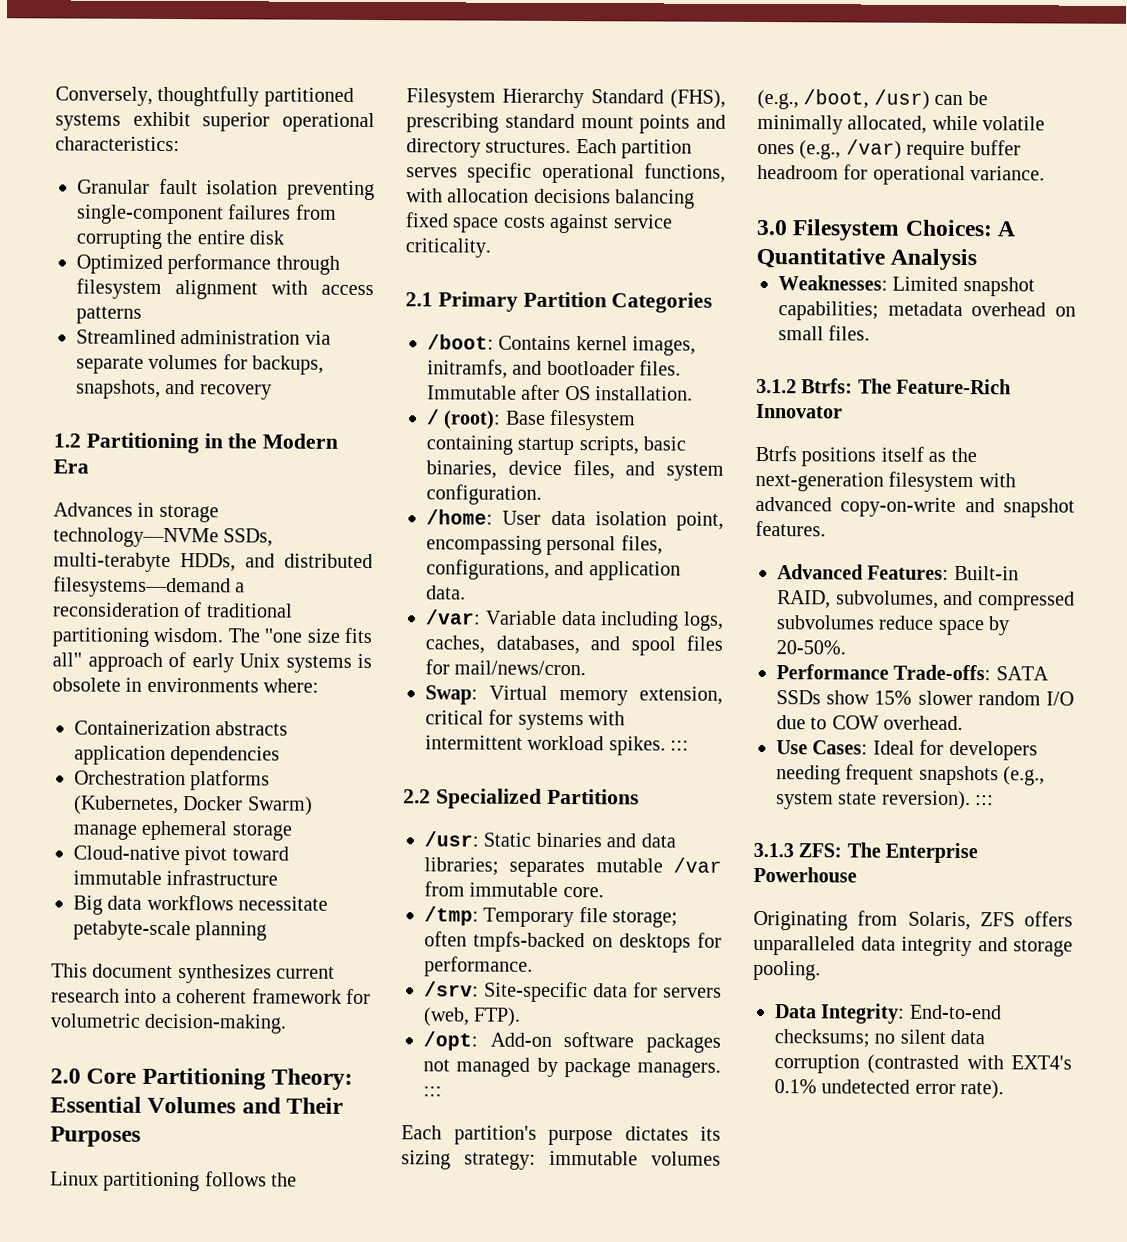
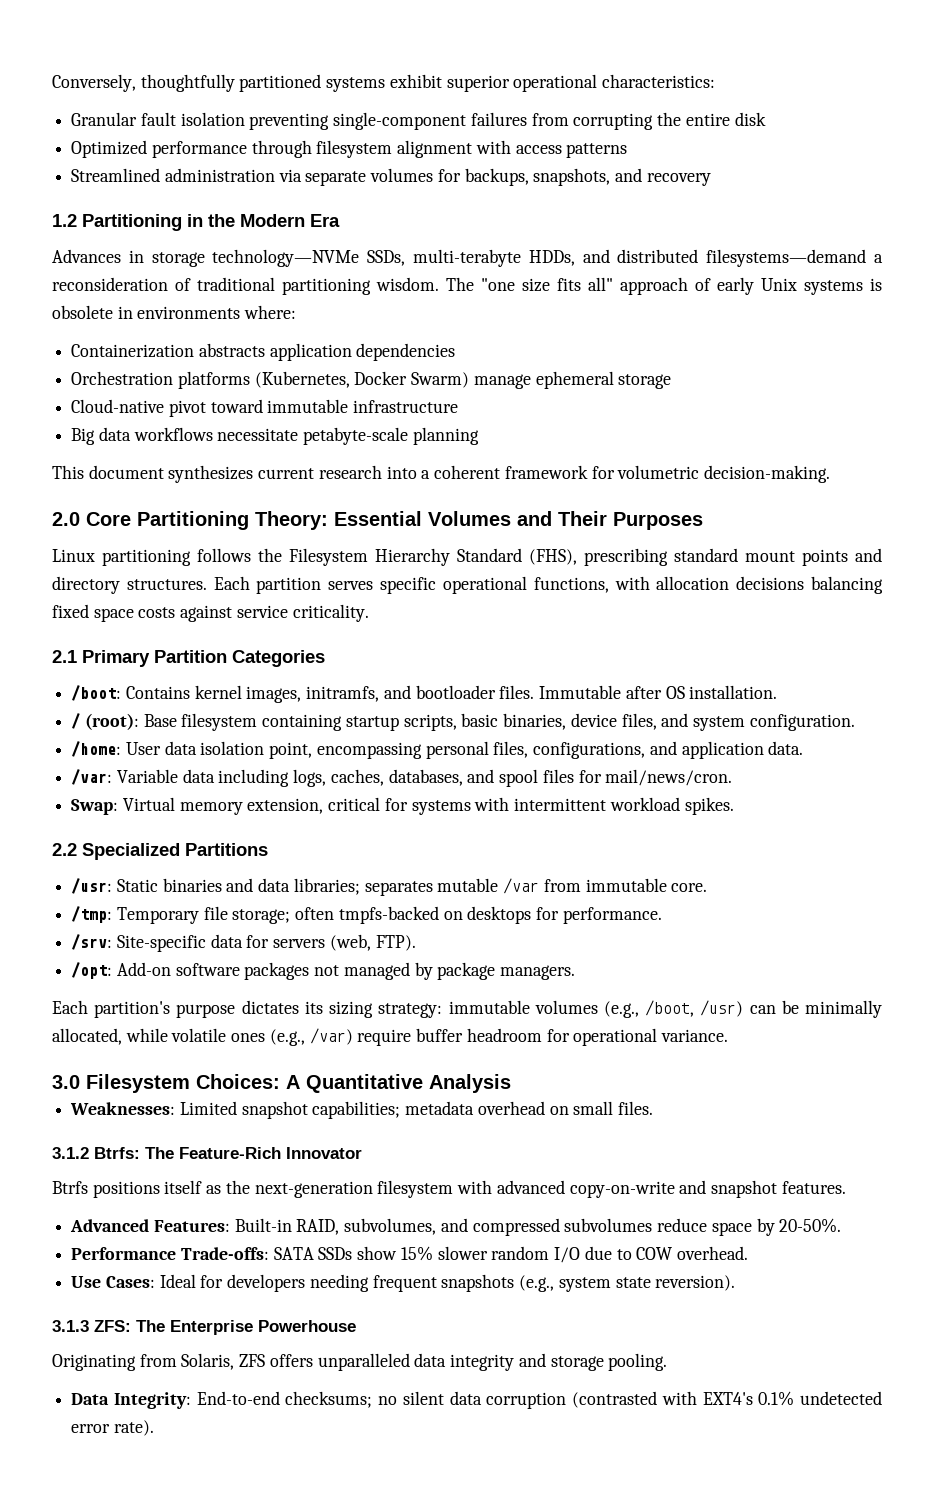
- Swap: Virtual memory extension, critical for systems with intermittent workload spikes. :::
+ Swap: Virtual memory extension, critical for systems with intermittent workload spikes.
- /opt: Add-on software packages not managed by package managers. :::
+ /opt: Add-on software packages not managed by package managers.
- Use Cases: Ideal for developers needing frequent snapshots (e.g., system state reversion). :::
+ Use Cases: Ideal for developers needing frequent snapshots (e.g., system state reversion).

